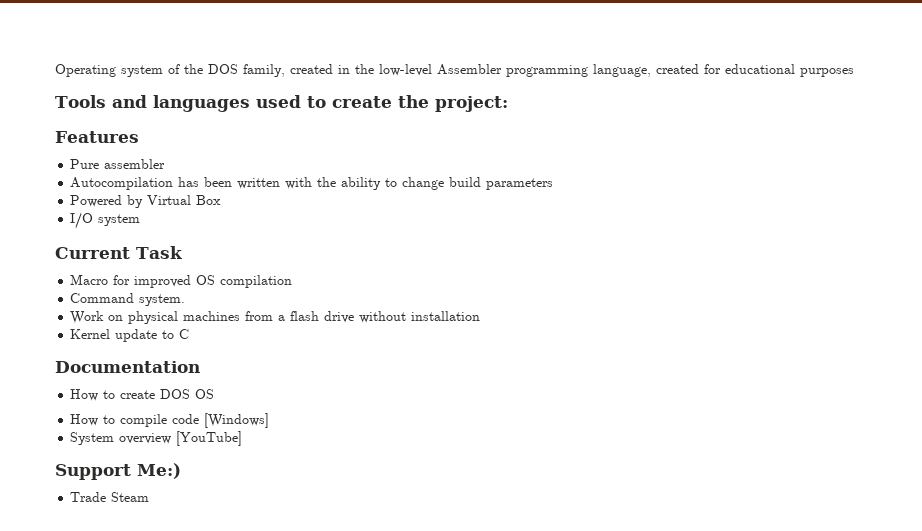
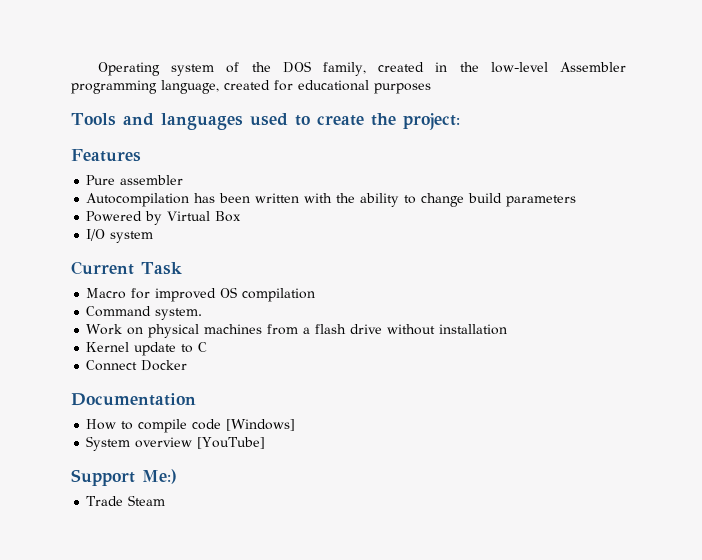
+ Connect Docker
- How to create DOS OS

